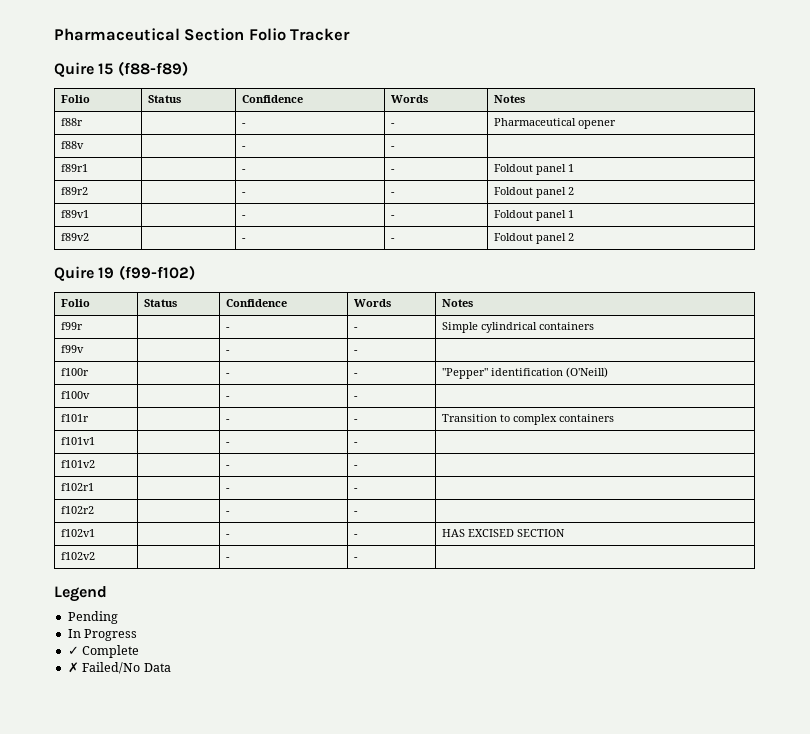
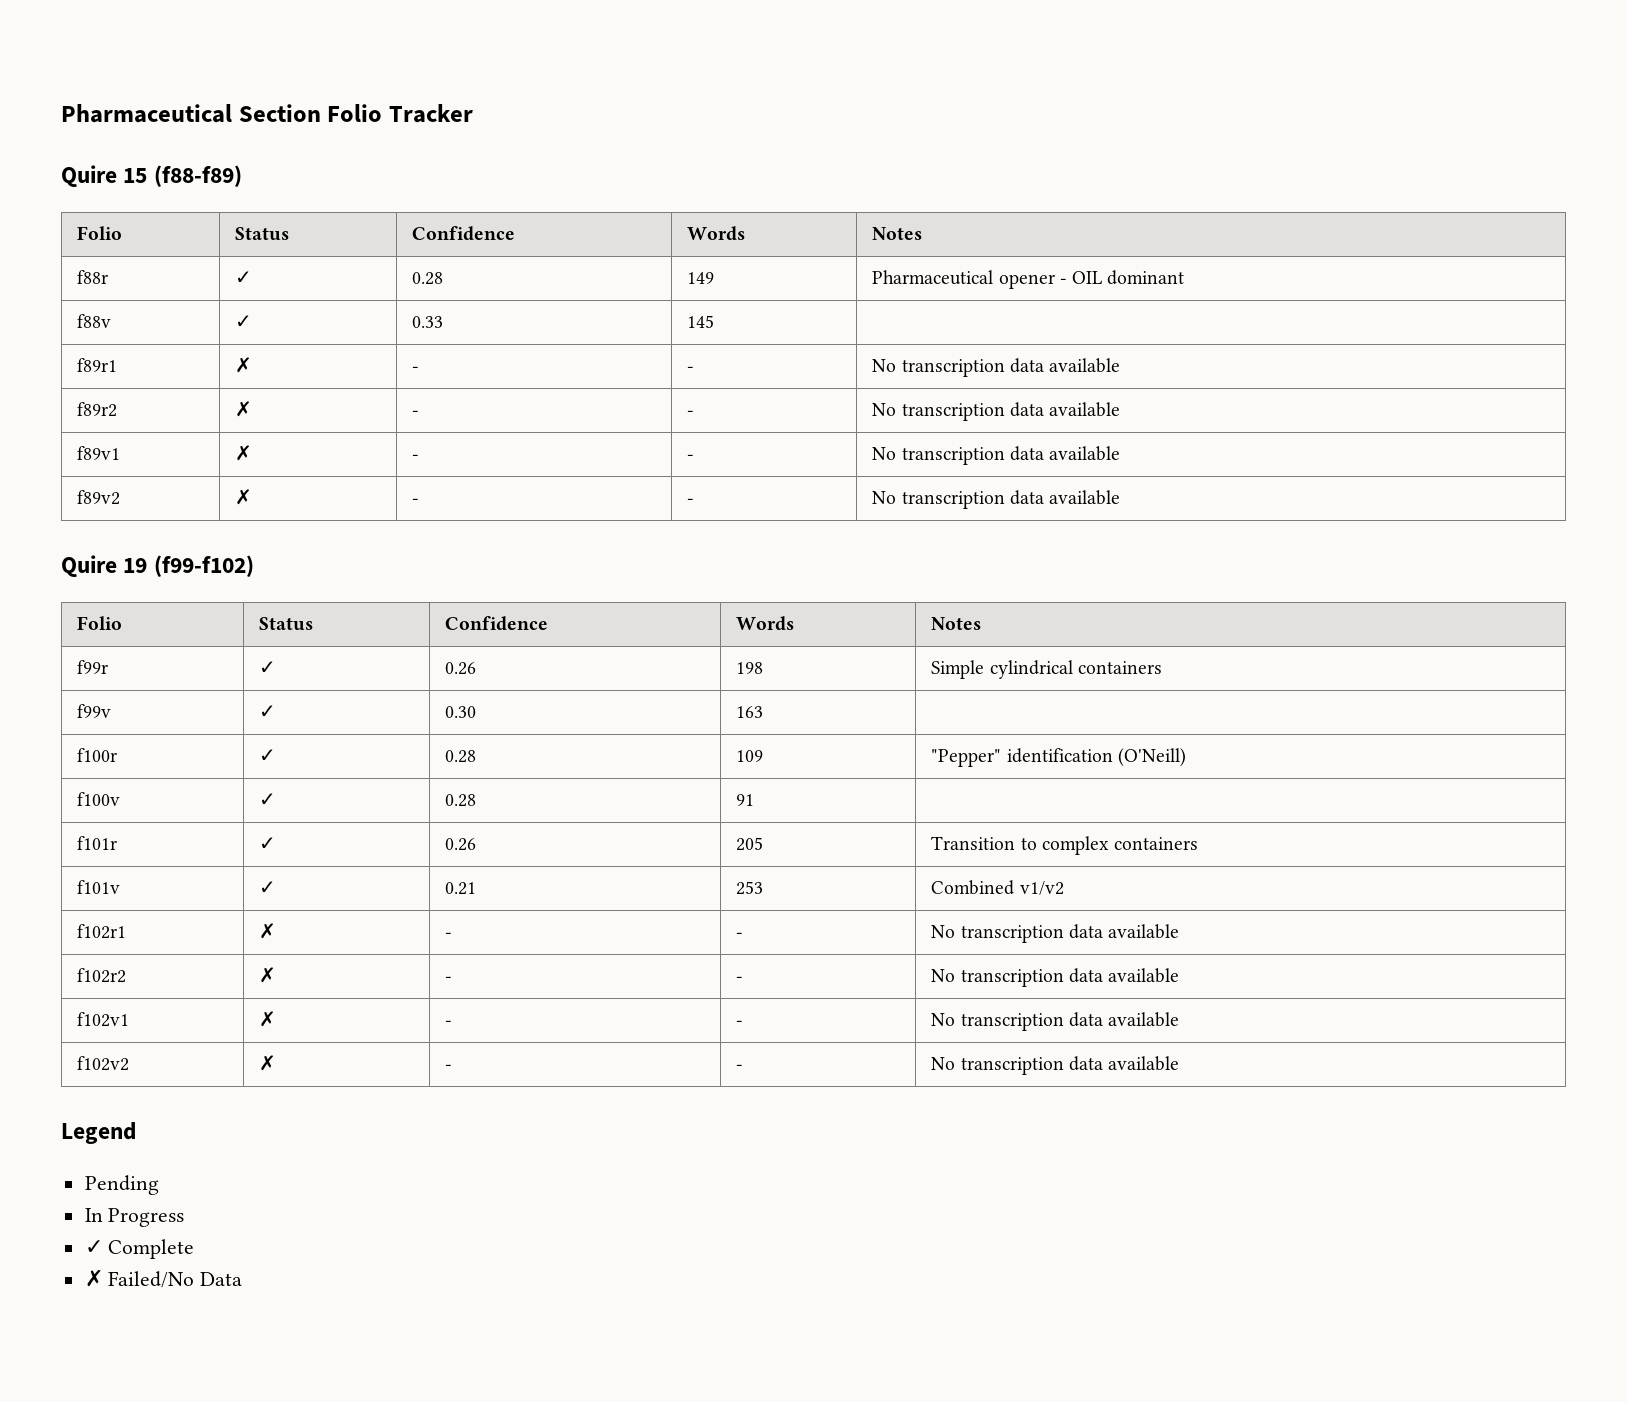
- f88r | | - | - | Pharmaceutical opener
- f88v | | - | - |
- f89r1 | | - | - | Foldout panel 1
- f89r2 | | - | - | Foldout panel 2
- f89v1 | | - | - | Foldout panel 1
- f89v2 | | - | - | Foldout panel 2
+ f88r | ✓ | 0.28 | 149 | Pharmaceutical opener - OIL dominant
+ f88v | ✓ | 0.33 | 145 |
+ f89r1 | ✗ | - | - | No transcription data available
+ f89r2 | ✗ | - | - | No transcription data available
+ f89v1 | ✗ | - | - | No transcription data available
+ f89v2 | ✗ | - | - | No transcription data available
- f99r | | - | - | Simple cylindrical containers
+ f99r | ✓ | 0.26 | 198 | Simple cylindrical containers
- f99v | | - | - |
- f100r | | - | - | "Pepper" identification (O'Neill)
- f100v | | - | - |
- f101r | | - | - | Transition to complex containers
- f101v1 | | - | - |
- f101v2 | | - | - |
- f102r1 | | - | - |
- f102r2 | | - | - |
- f102v1 | | - | - | HAS EXCISED SECTION
- f102v2 | | - | - |
+ f99v | ✓ | 0.30 | 163 |
+ f100r | ✓ | 0.28 | 109 | "Pepper" identification (O'Neill)
+ f100v | ✓ | 0.28 | 91 |
+ f101r | ✓ | 0.26 | 205 | Transition to complex containers
+ f101v | ✓ | 0.21 | 253 | Combined v1/v2
+ f102r1 | ✗ | - | - | No transcription data available
+ f102r2 | ✗ | - | - | No transcription data available
+ f102v1 | ✗ | - | - | No transcription data available
+ f102v2 | ✗ | - | - | No transcription data available

